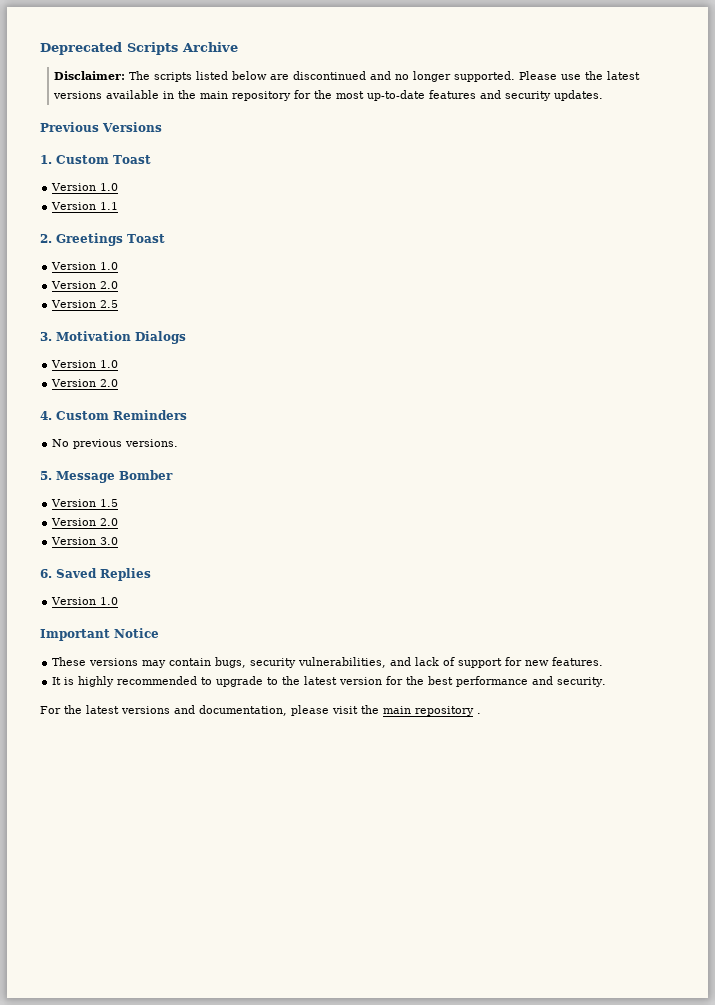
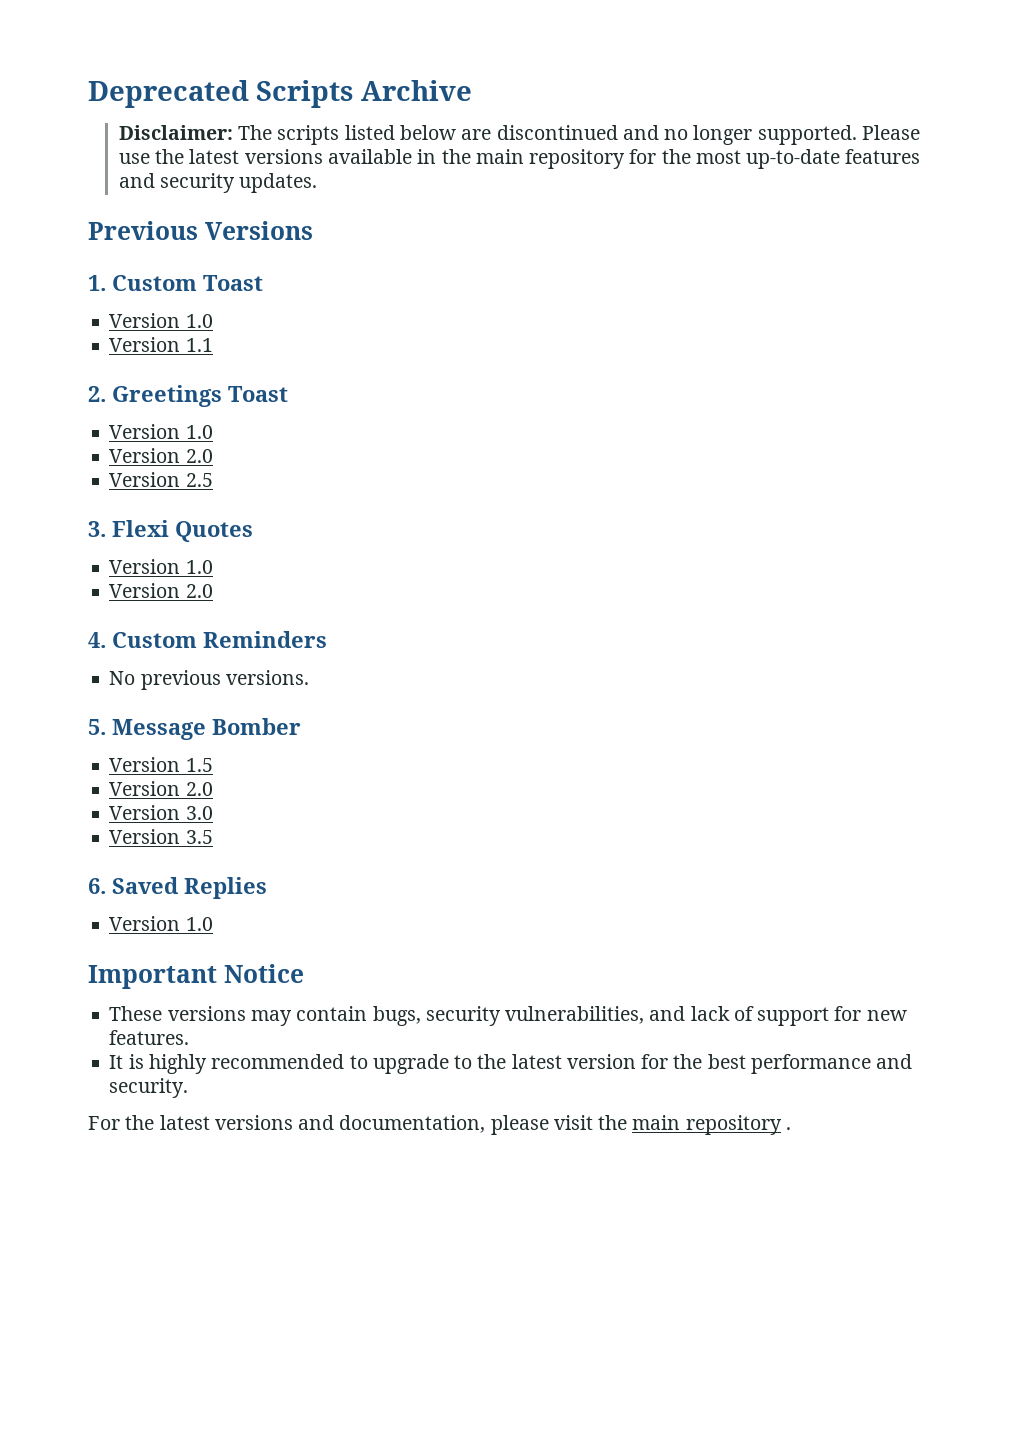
- 3. Motivation Dialogs
+ 3. Flexi Quotes
+ Version 3.5

